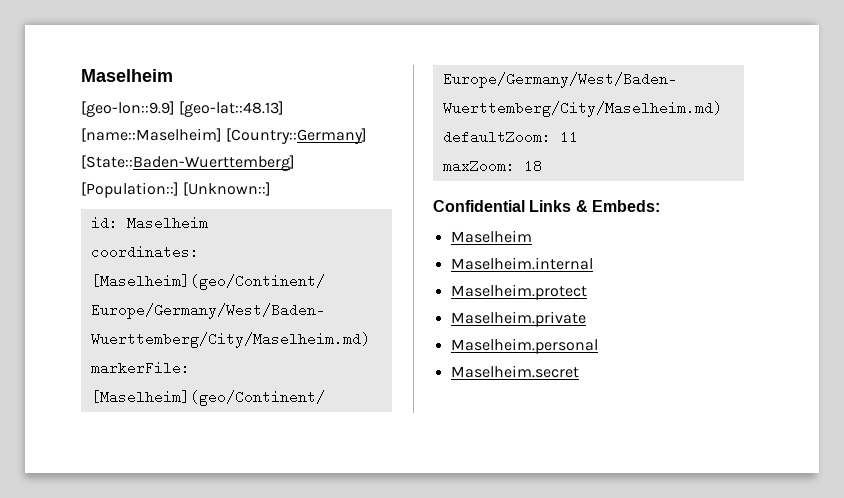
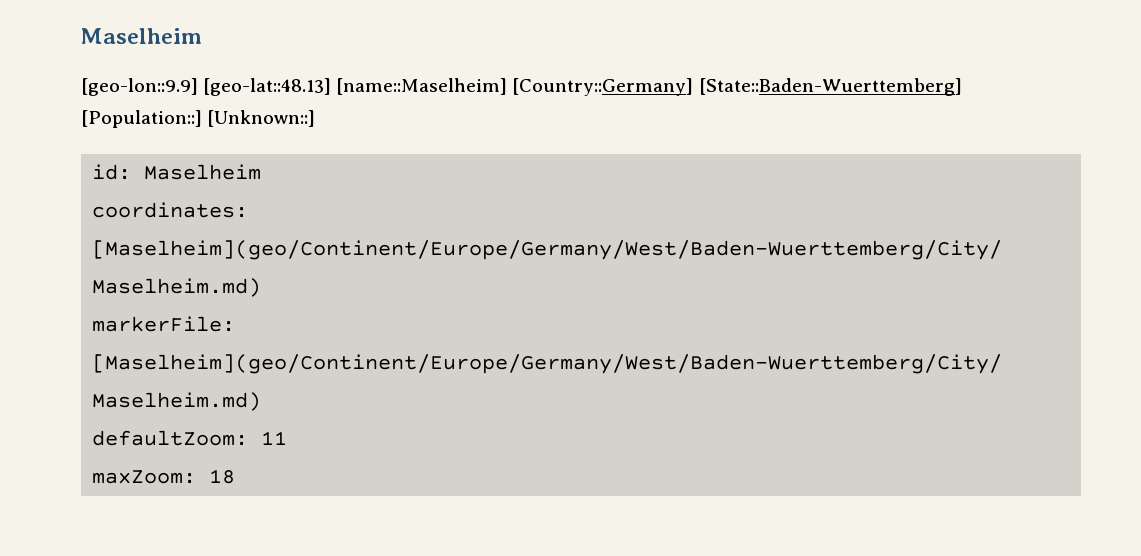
- Confidential Links & Embeds:
- Maselheim
- Maselheim.internal
- Maselheim.protect
- Maselheim.private
- Maselheim.personal
- Maselheim.secret

